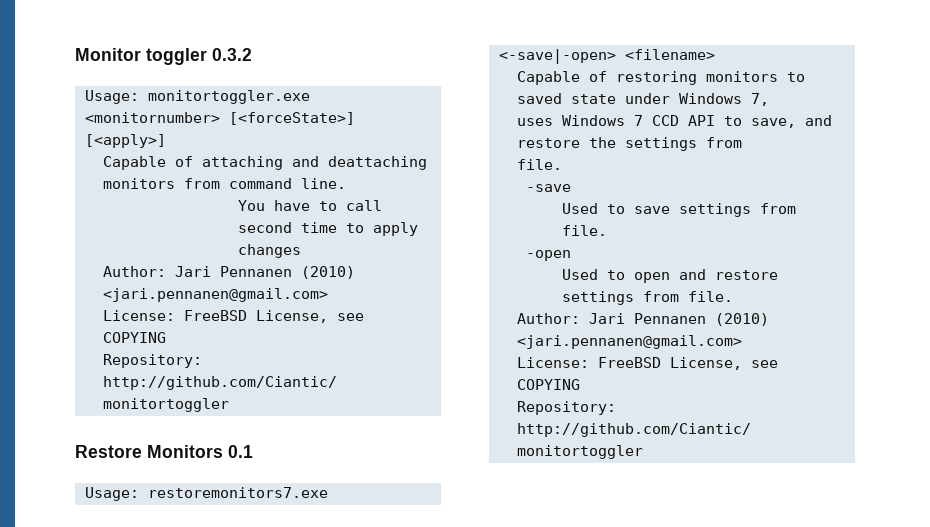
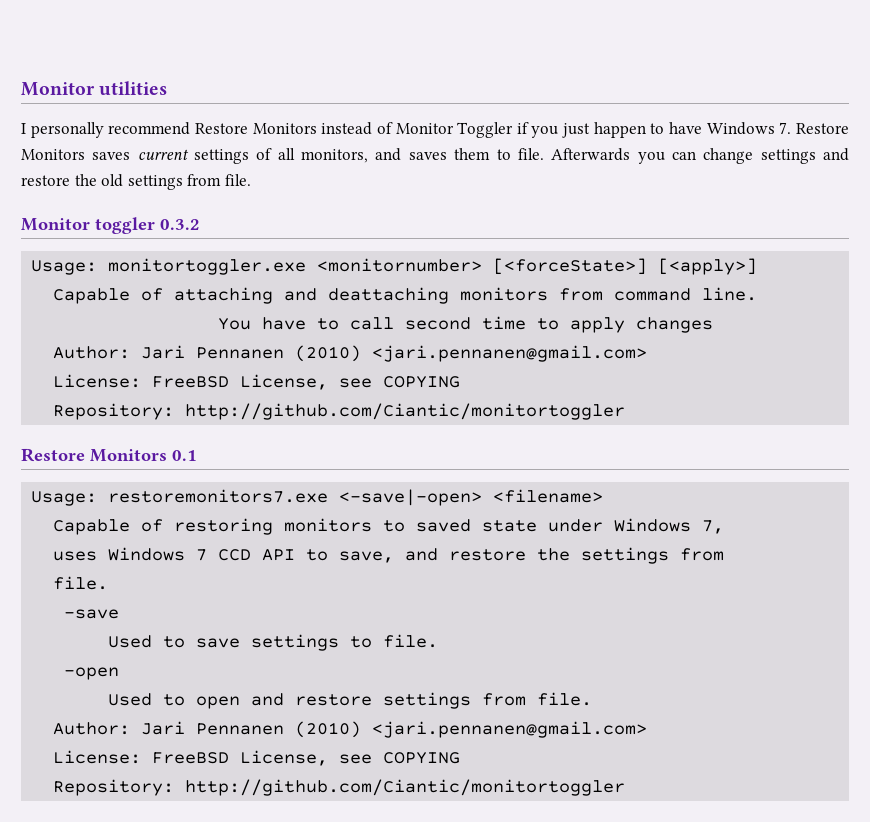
+ Monitor utilities
+ I personally recommend Restore Monitors instead of Monitor Toggler if you just happen to have Windows 7. Restore Monitors saves current settings of all monitors, and saves them to file. Afterwards you can change settings and restore the old settings from file.
- Used to save settings from file.
+ Used to save settings to file.

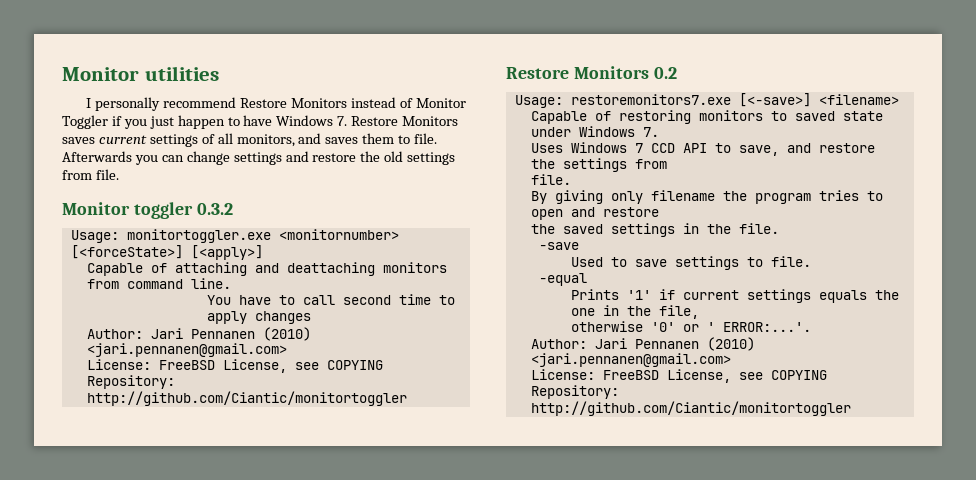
- Restore Monitors 0.1
+ Restore Monitors 0.2
- Usage: restoremonitors7.exe <-save|-open> <filename>
+ Usage: restoremonitors7.exe [<-save>] <filename>
- Capable of restoring monitors to saved state under Windows 7,
- uses Windows 7 CCD API to save, and restore the settings from
+ Capable of restoring monitors to saved state under Windows 7.
+ Uses Windows 7 CCD API to save, and restore the settings from
+ By giving only filename the program tries to open and restore
+ the saved settings in the file.
- -open
- Used to open and restore settings from file.
+ -equal
+ Prints '1' if current settings equals the one in the file,
+ otherwise '0' or ' ERROR:...'.

